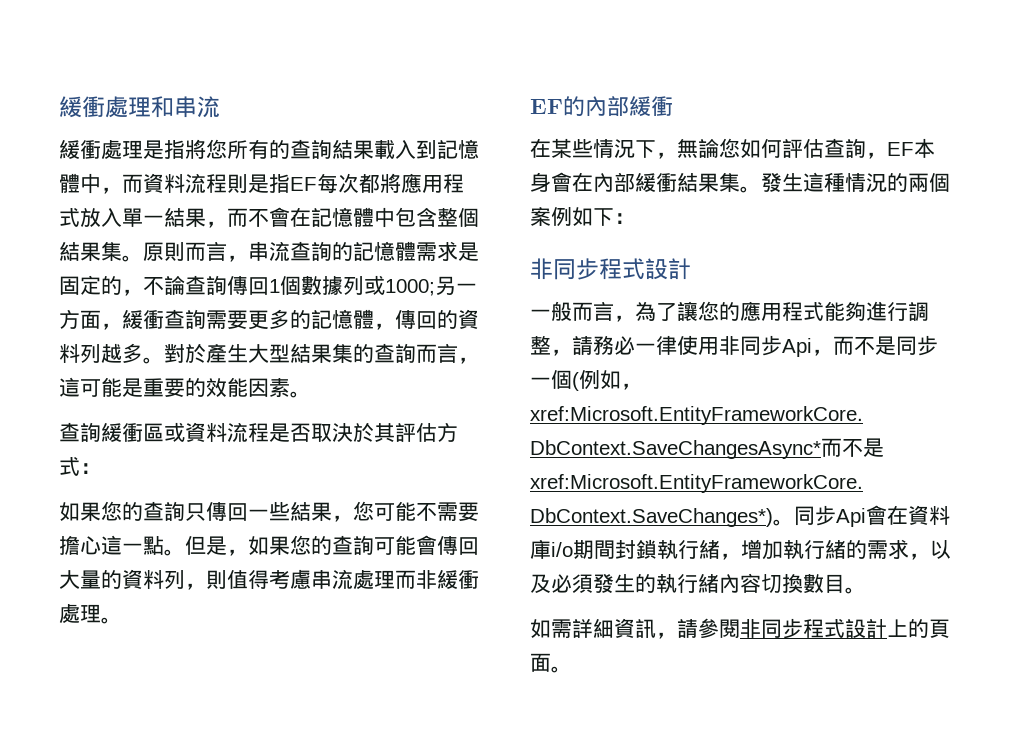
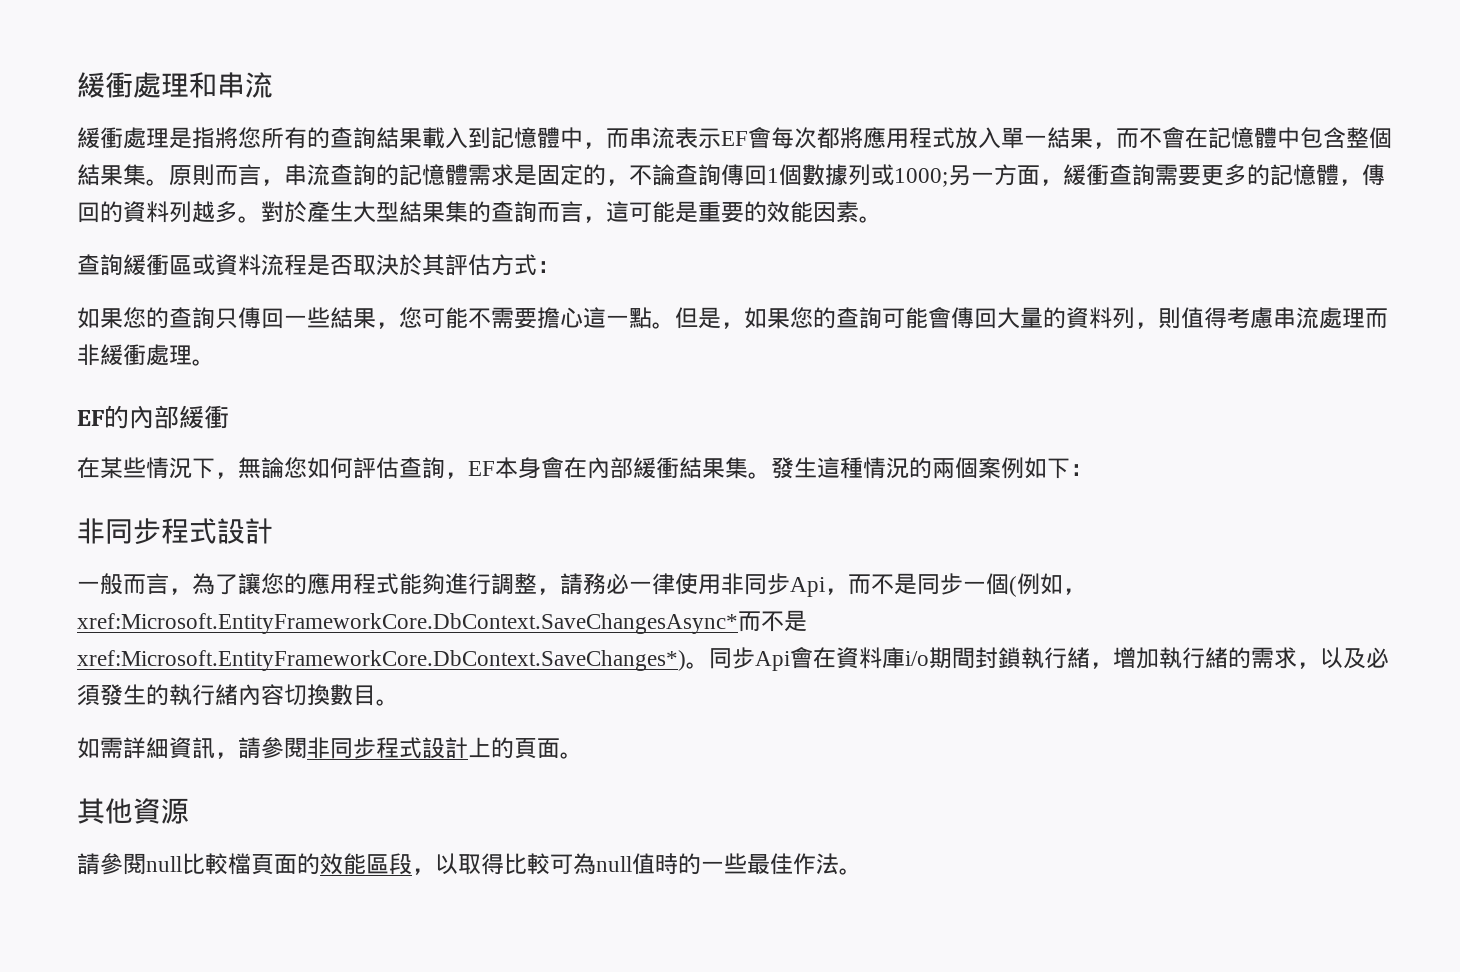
- 緩衝處理是指將您所有的查詢結果載入到記憶體中，而資料流程則是指EF每次都將應用程式放入單一結果，而不會在記憶體中包含整個結果集。
+ 緩衝處理是指將您所有的查詢結果載入到記憶體中，而串流表示EF會每次都將應用程式放入單一結果，而不會在記憶體中包含整個結果集。
+ 其他資源
+ 請參閱null比較檔頁面的效能區段，以取得比較可為null值時的一些最佳作法。

